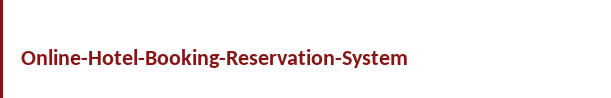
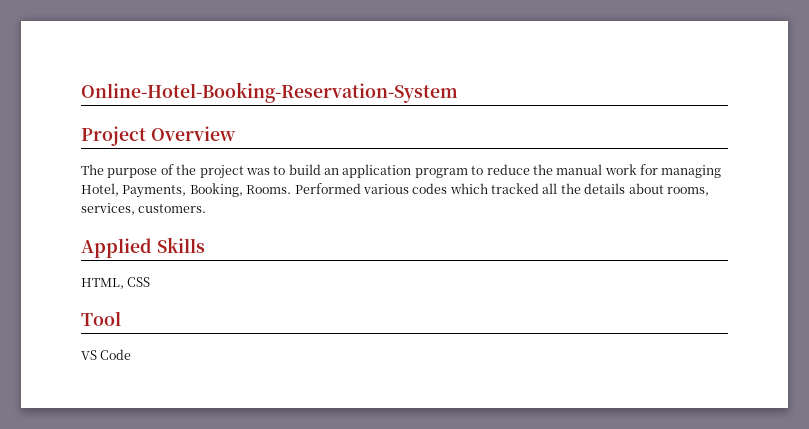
+ Project Overview
+ The purpose of the project was to build an application program to reduce the manual work for managing Hotel, Payments, Booking, Rooms. Performed various codes which tracked all the details about rooms, services, customers.
+ Applied Skills
+ HTML, CSS
+ Tool
+ VS Code

